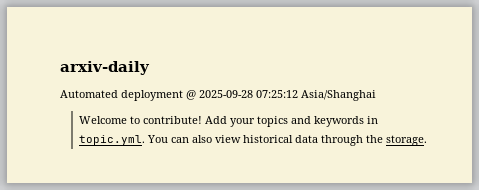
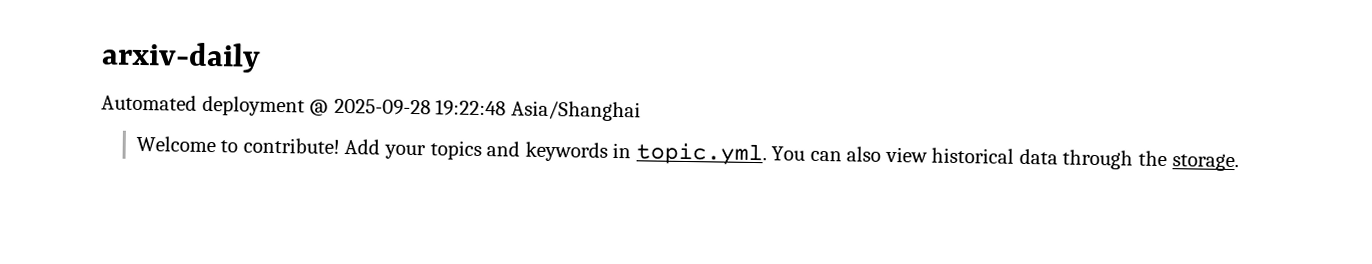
- Automated deployment @ 2025-09-28 07:25:12 Asia/Shanghai
+ Automated deployment @ 2025-09-28 19:22:48 Asia/Shanghai

